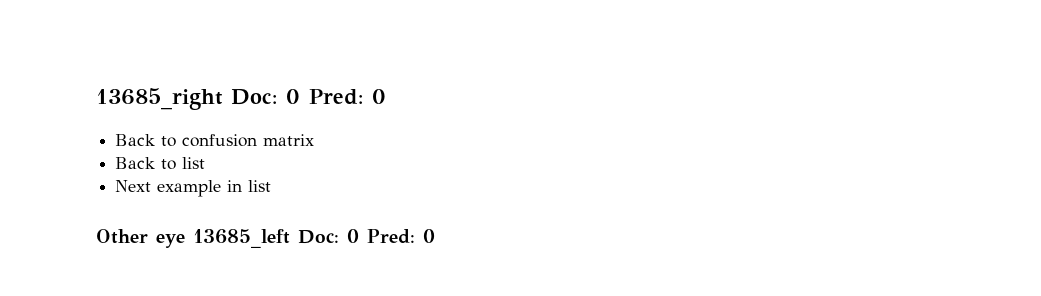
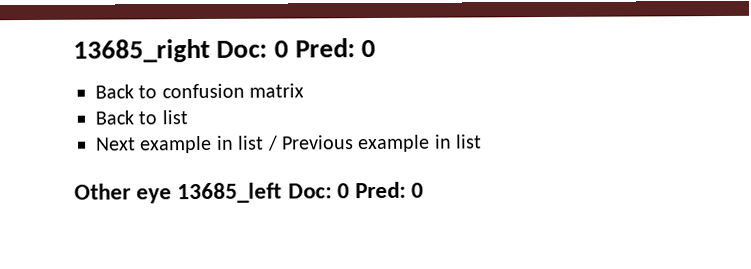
- Next example in list
+ Next example in list / Previous example in list

